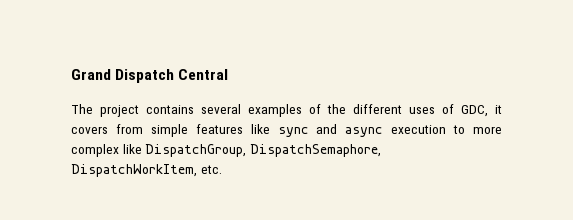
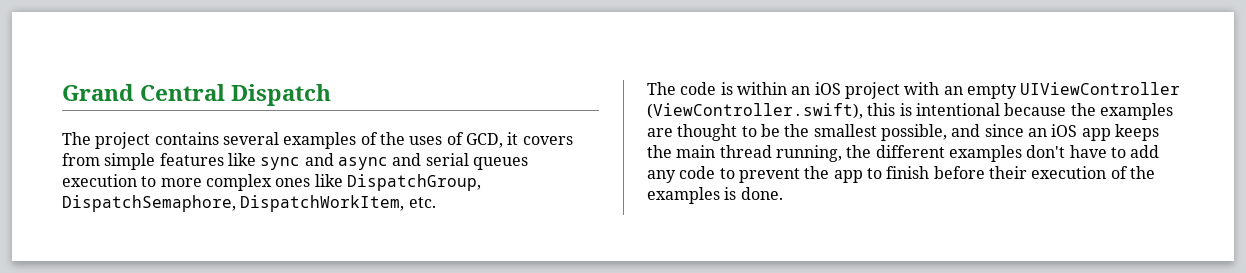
- Grand Dispatch Central
+ Grand Central Dispatch
- The project contains several examples of the different uses of GDC, it covers from simple features like sync and async execution to more complex like DispatchGroup, DispatchSemaphore, DispatchWorkItem, etc.
+ The project contains several examples of the uses of GCD, it covers from simple features like sync and async and serial queues execution to more complex ones like DispatchGroup, DispatchSemaphore, DispatchWorkItem, etc.
+ The code is within an iOS project with an empty UIViewController (ViewController.swift), this is intentional because the examples are thought to be the smallest possible, and since an iOS app keeps the main thread running, the different examples don't have to add any code to prevent the app to finish before their execution of the examples is done.

